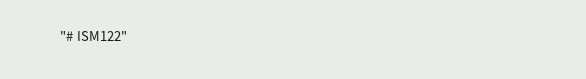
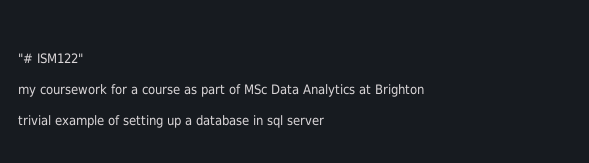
+ my coursework for a course as part of MSc Data Analytics at Brighton
+ trivial example of setting up a database in sql server

